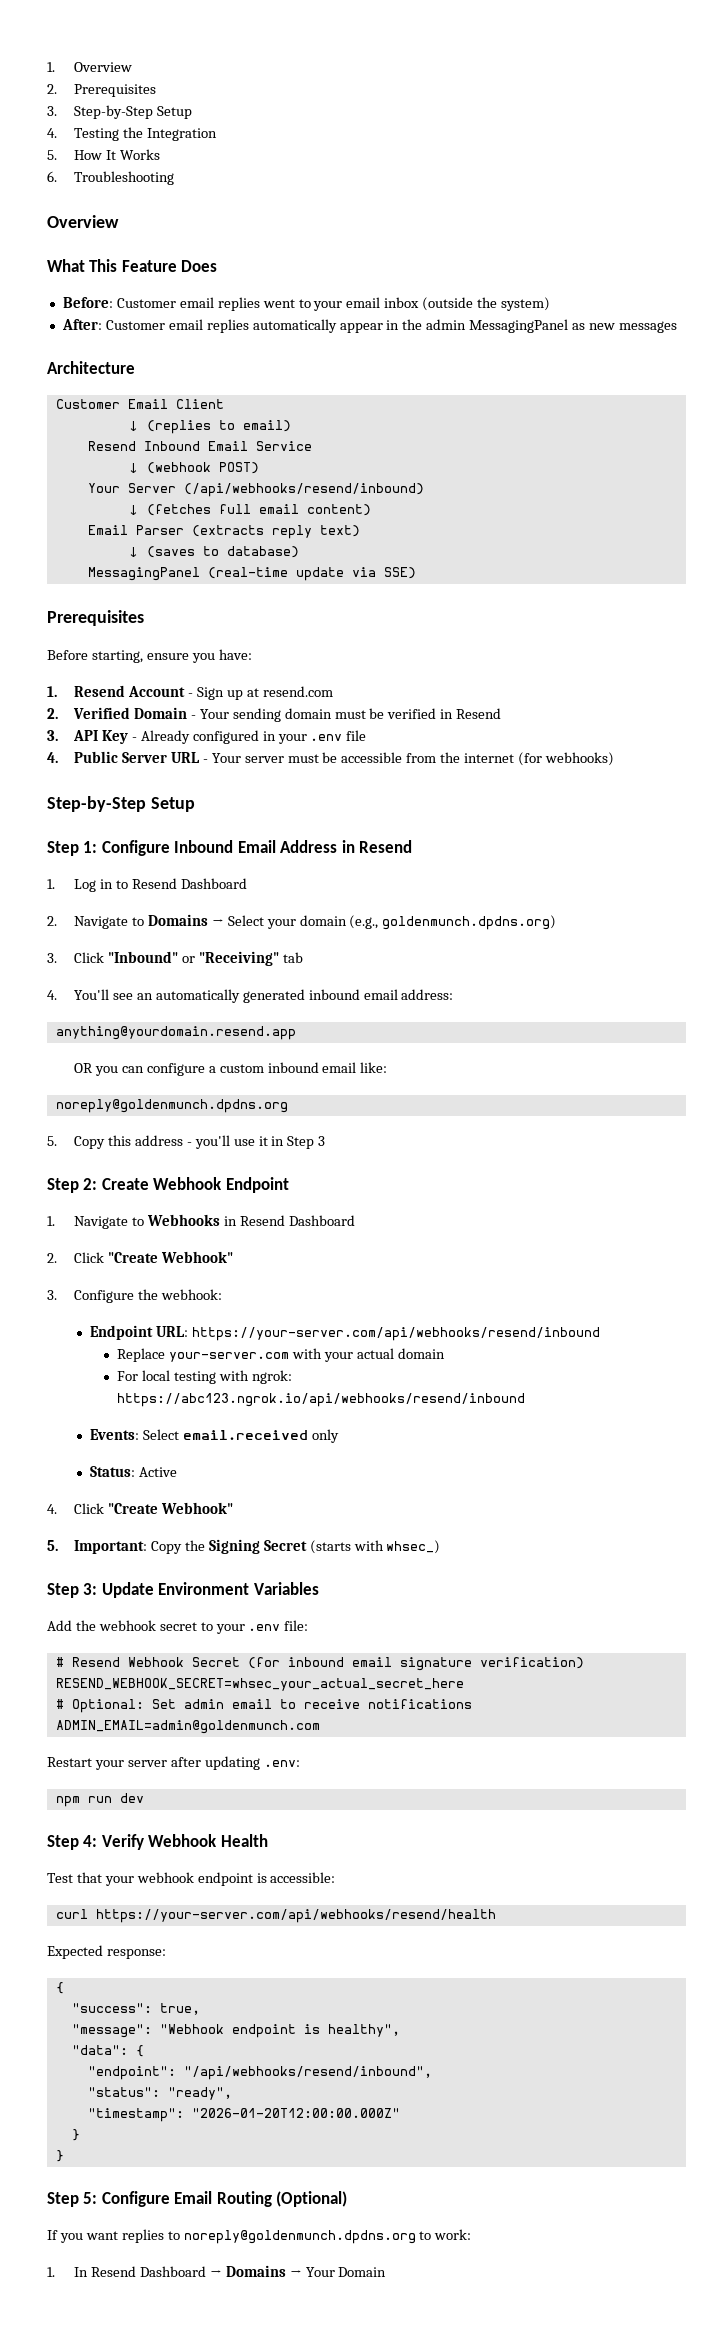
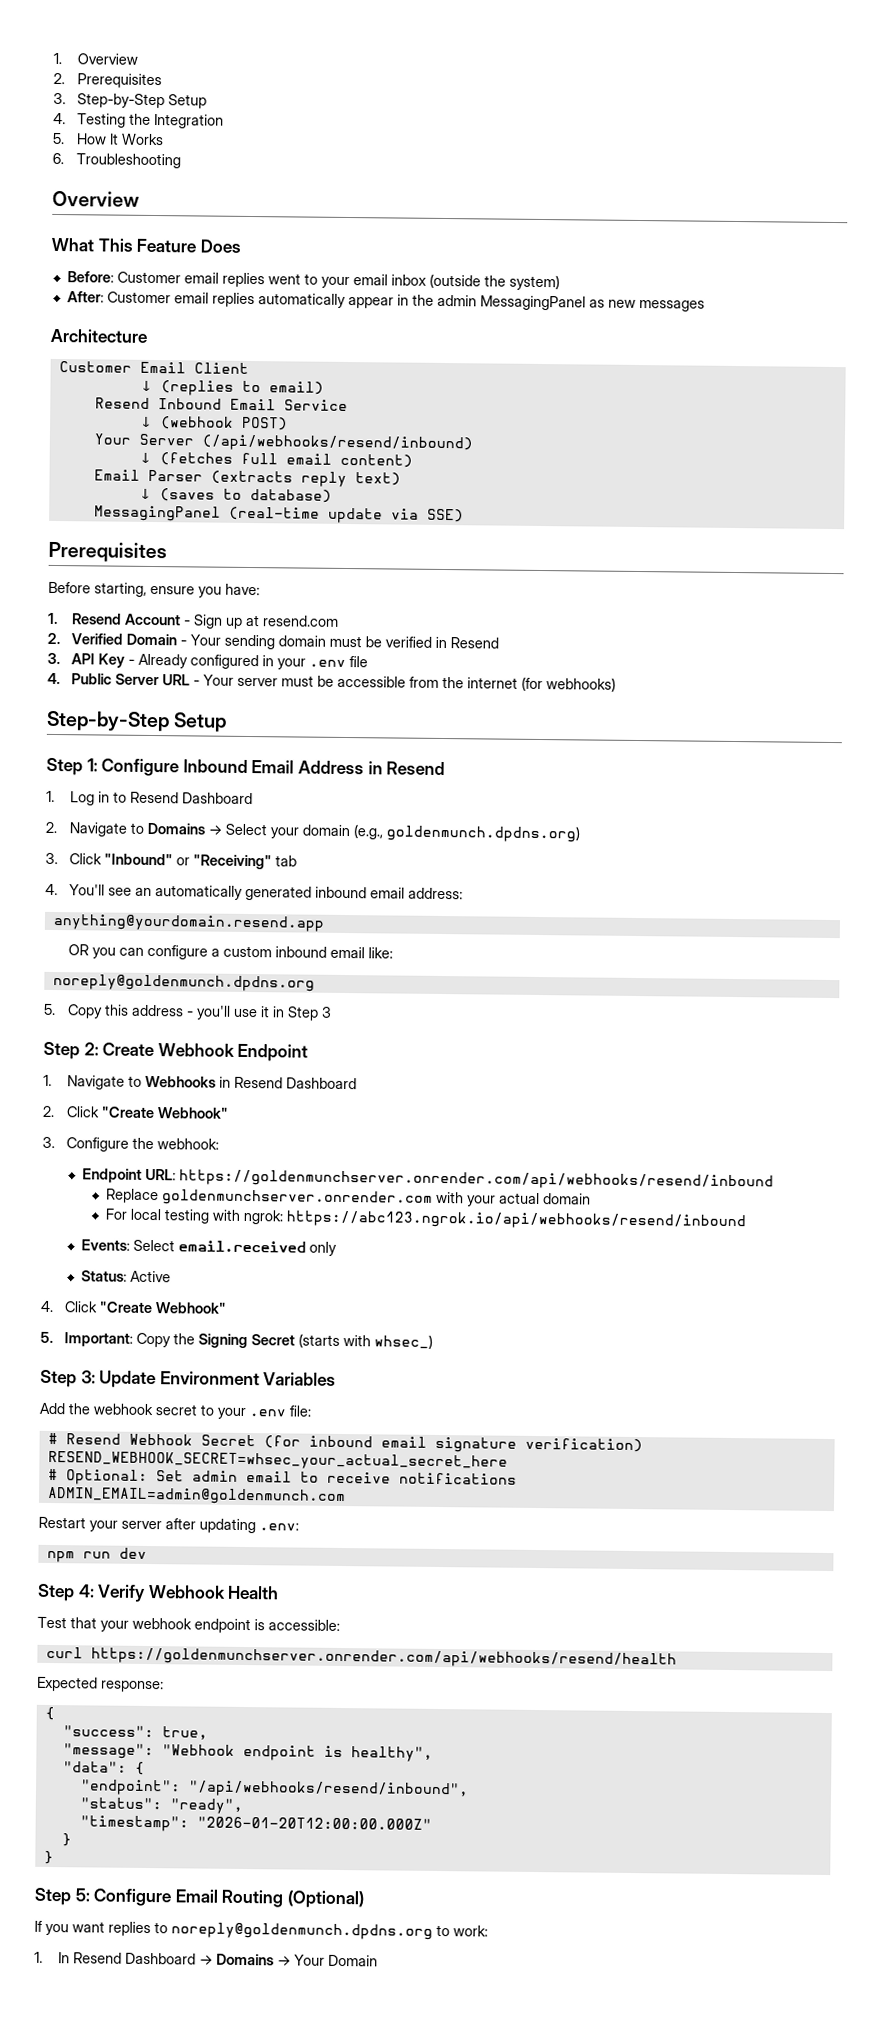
- Endpoint URL: https://your-server.com/api/webhooks/resend/inbound
+ Endpoint URL: https://goldenmunchserver.onrender.com/api/webhooks/resend/inbound
- Replace your-server.com with your actual domain
+ Replace goldenmunchserver.onrender.com with your actual domain
- curl https://your-server.com/api/webhooks/resend/health
+ curl https://goldenmunchserver.onrender.com/api/webhooks/resend/health

